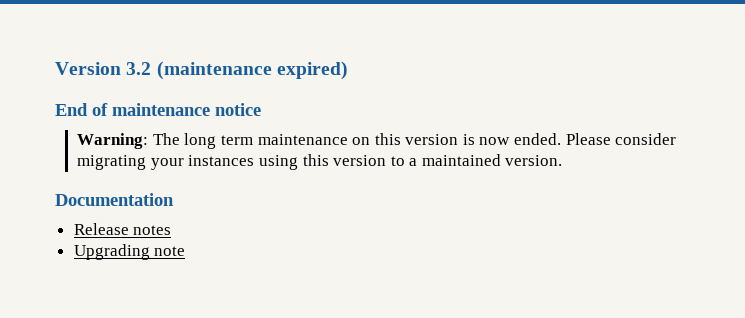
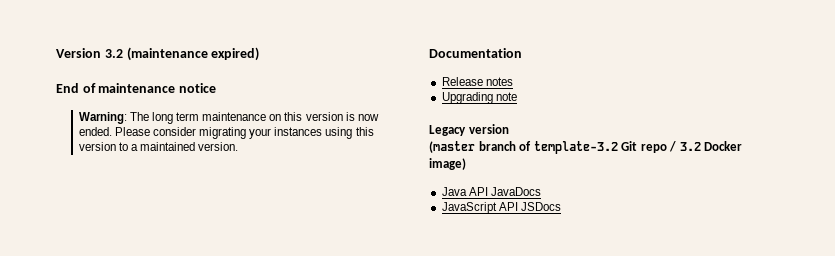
+ Legacy version
+ (master branch of template-3.2 Git repo / 3.2 Docker image)
+ Java API JavaDocs
+ JavaScript API JSDocs

